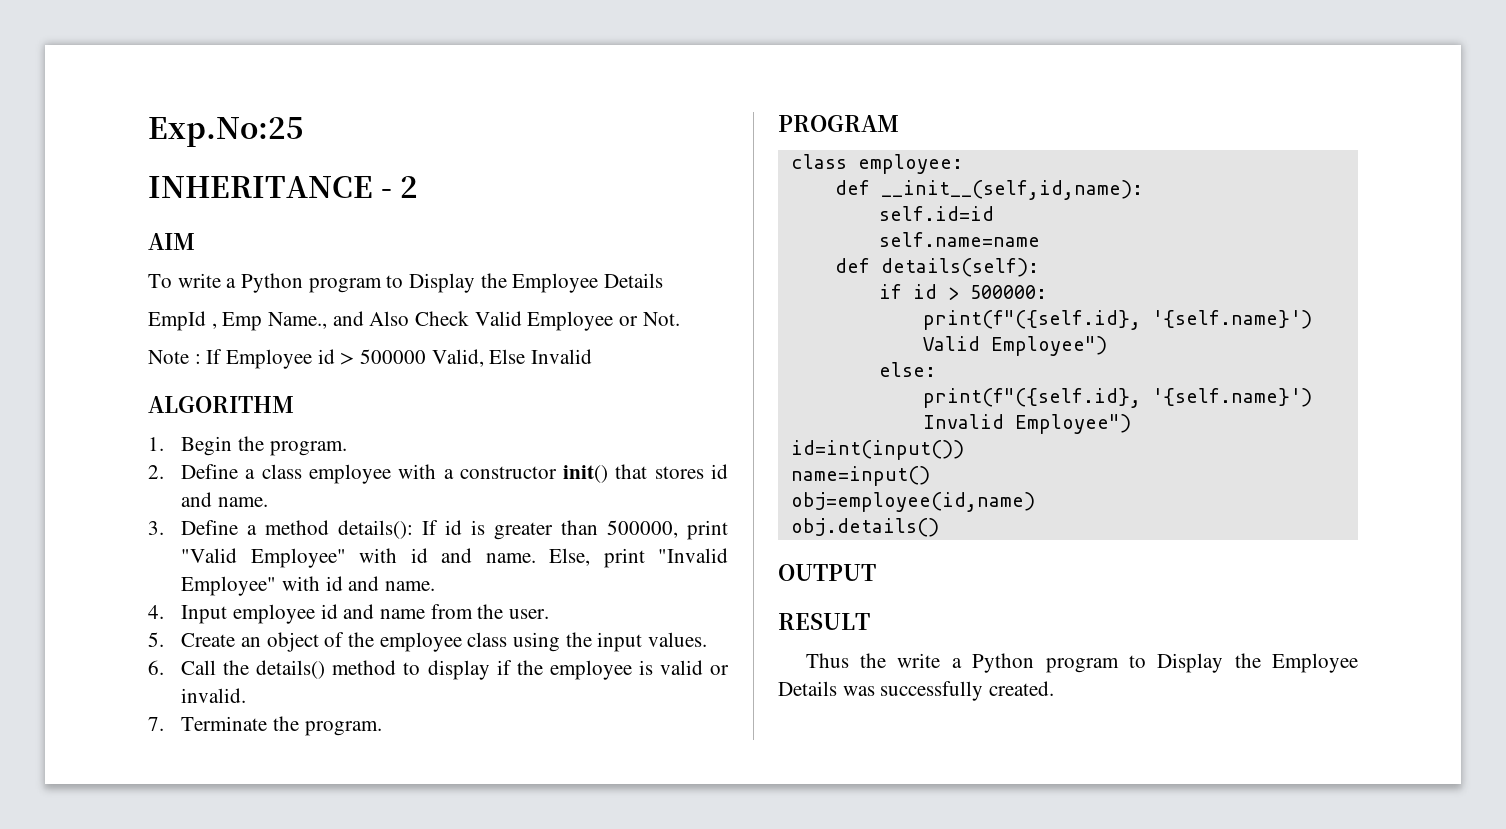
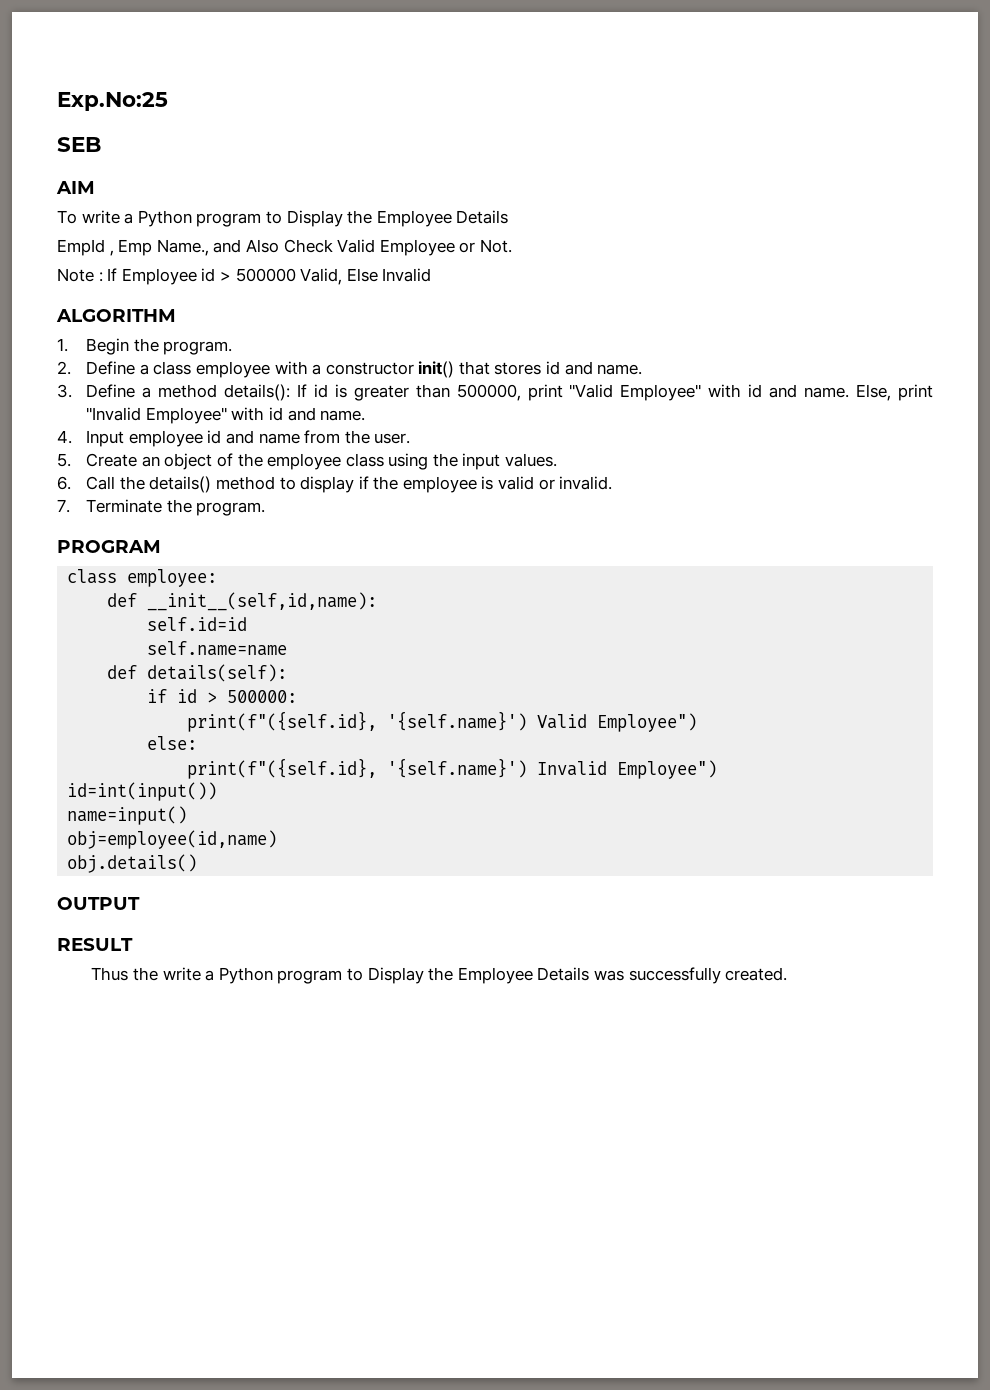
- INHERITANCE - 2
+ SEB

